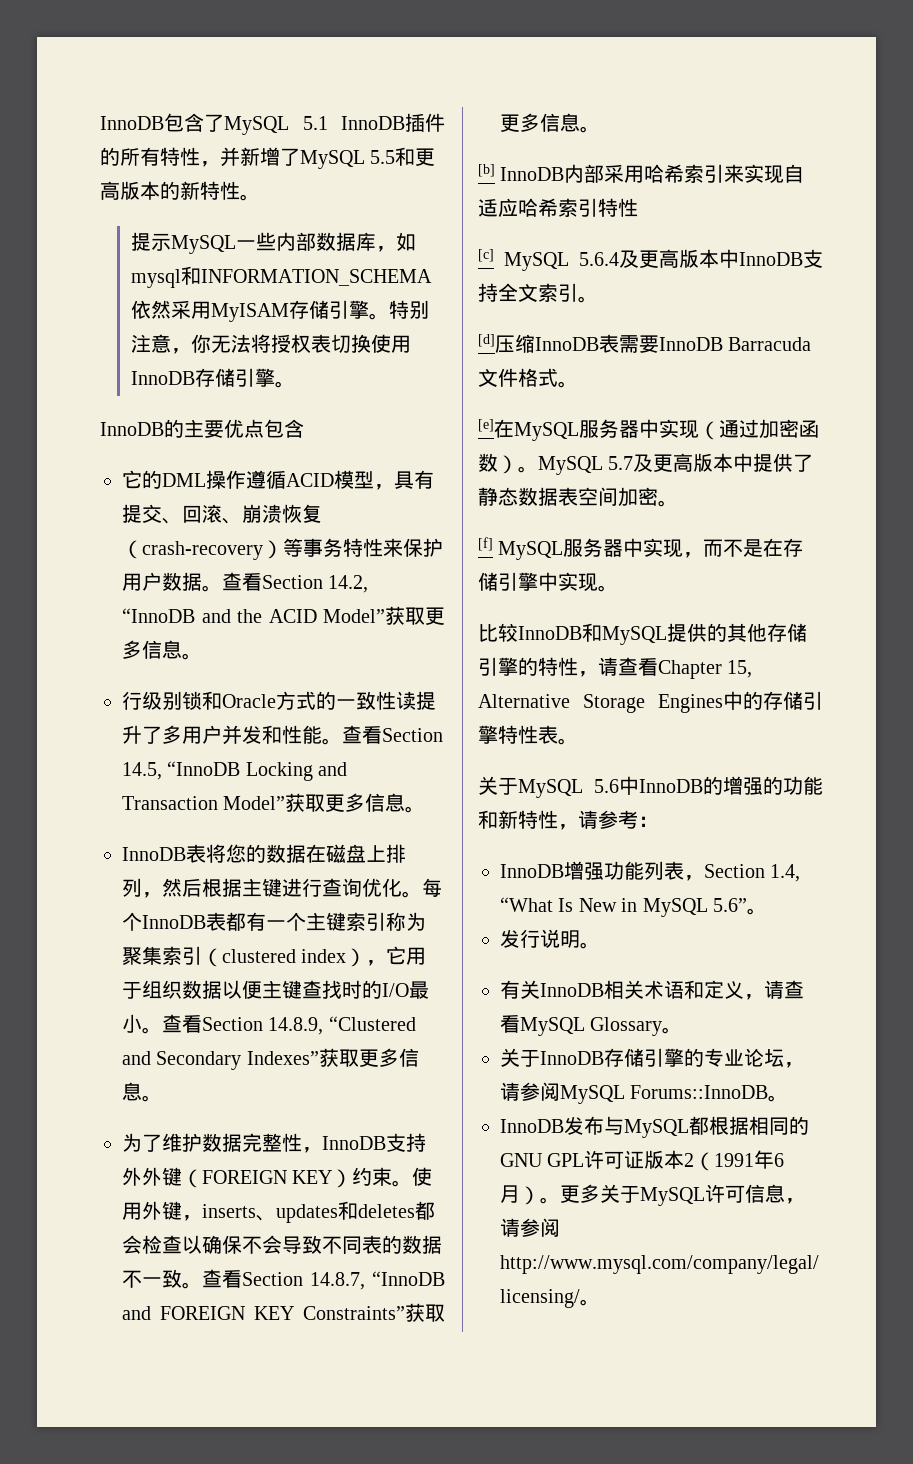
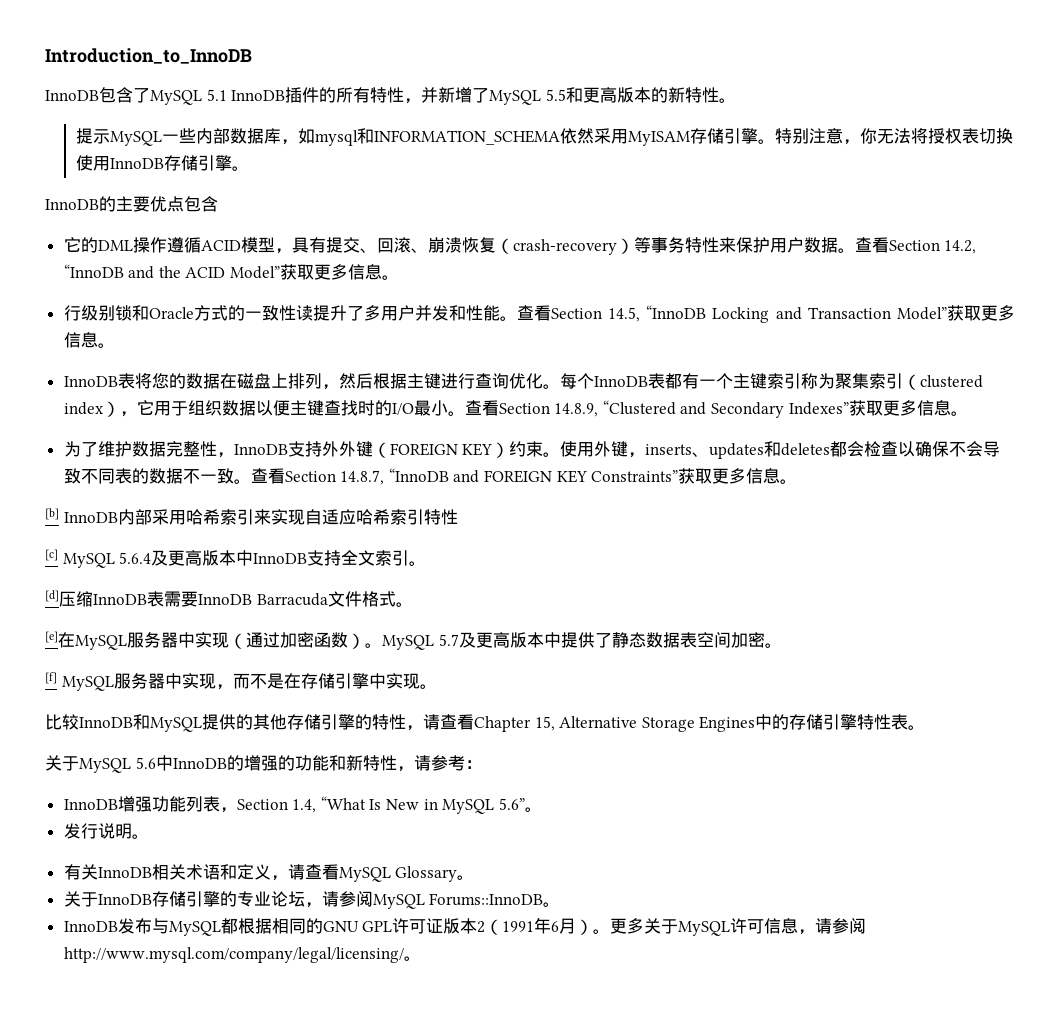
+ Introduction_to_InnoDB

